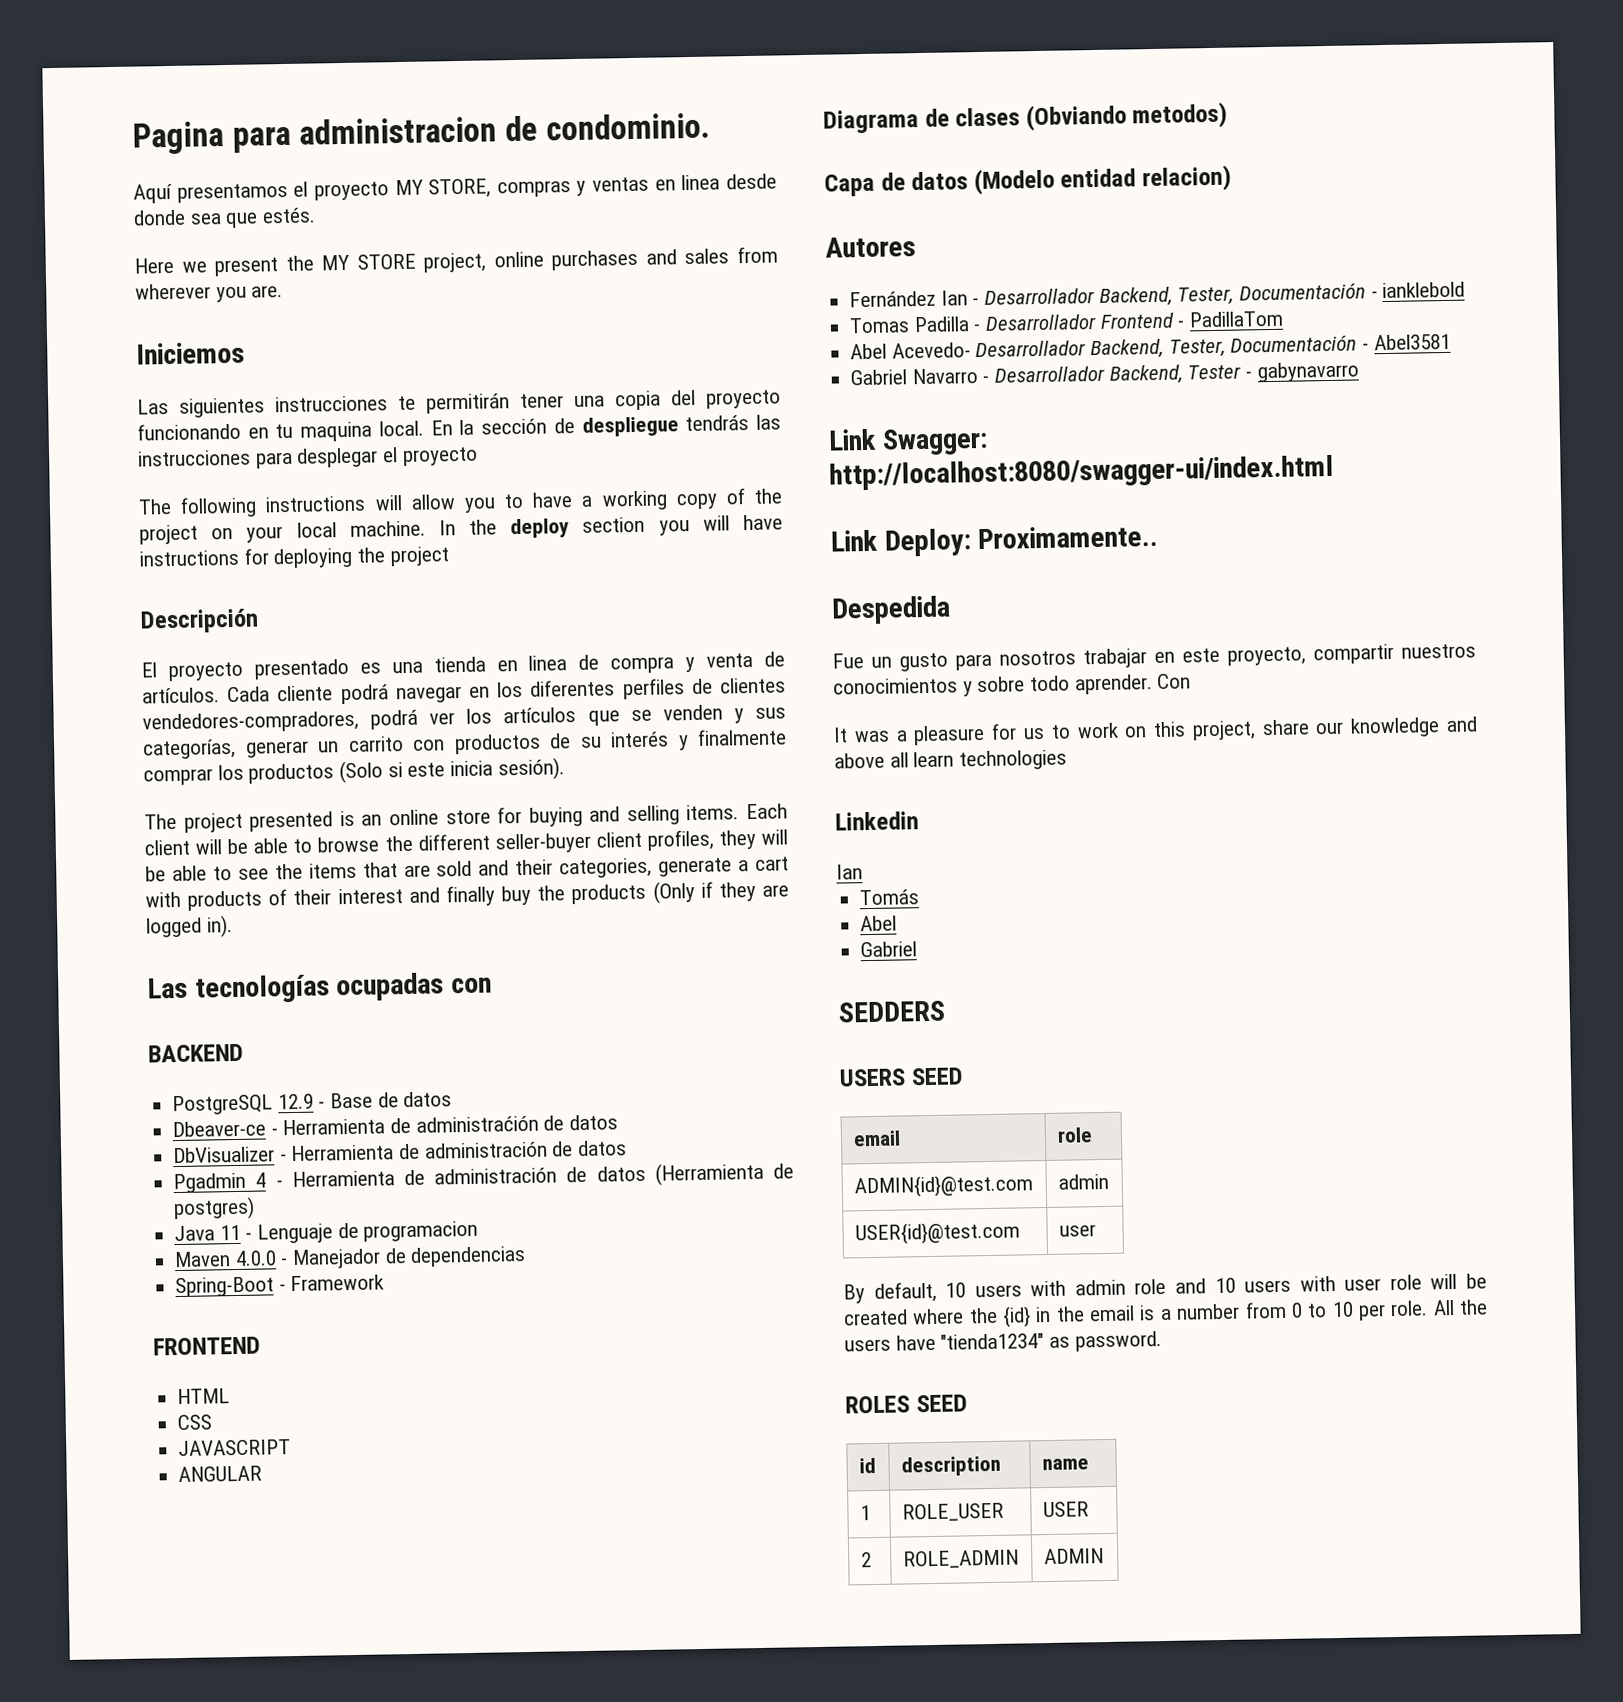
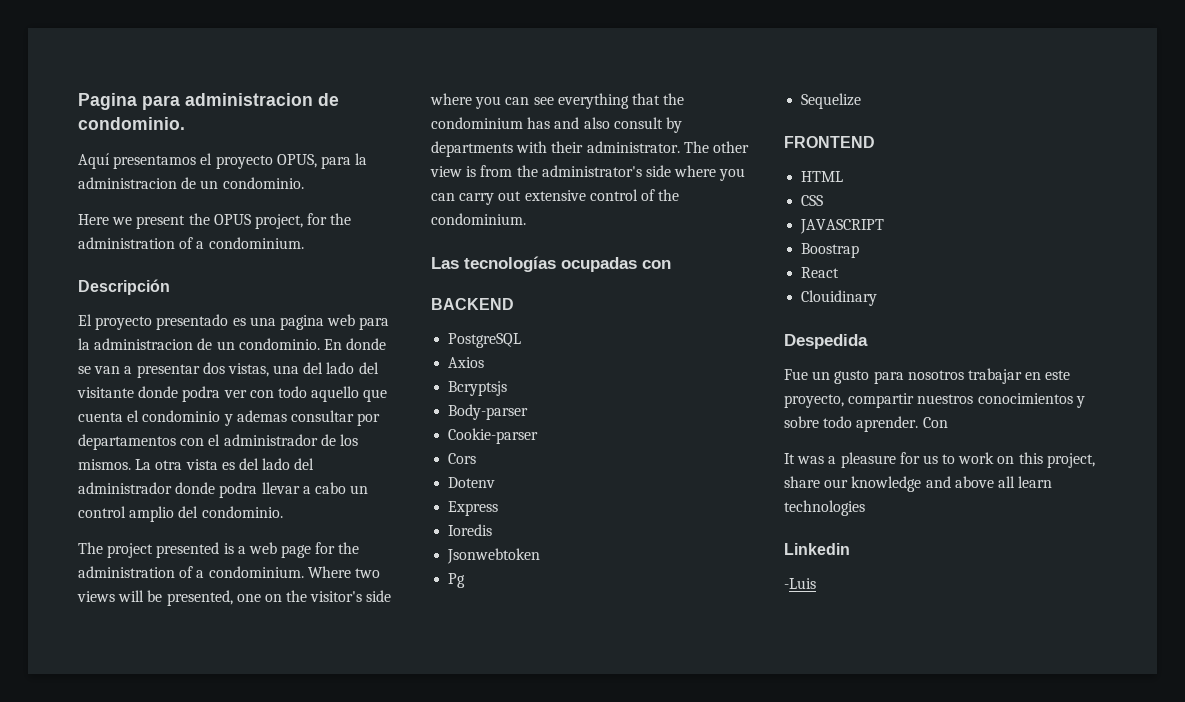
- Aquí presentamos el proyecto MY STORE, compras y ventas en linea desde donde sea que estés.
- Here we present the MY STORE project, online purchases and sales from wherever you are.
- Iniciemos
- Las siguientes instrucciones te permitirán tener una copia del proyecto funcionando en tu maquina local. En la sección de despliegue tendrás las instrucciones para desplegar el proyecto
- The following instructions will allow you to have a working copy of the project on your local machine. In the deploy section you will have instructions for deploying the project
+ Aquí presentamos el proyecto OPUS, para la administracion de un condominio.
+ Here we present the OPUS project, for the administration of a condominium.
- El proyecto presentado es una tienda en linea de compra y venta de artículos. Cada cliente podrá navegar en los diferentes perfiles de clientes vendedores-compradores, podrá ver los artículos que se venden y sus categorías, generar un carrito con productos de su interés y finalmente comprar los productos (Solo si este inicia sesión).
- The project presented is an online store for buying and selling items. Each client will be able to browse the different seller-buyer client profiles, they will be able to see the items that are sold and their categories, generate a cart with products of their interest and finally buy the products (Only if they are logged in).
+ El proyecto presentado es una pagina web para la administracion de un condominio. En donde se van a presentar dos vistas, una del lado del visitante donde podra ver con todo aquello que cuenta el condominio y ademas consultar por departamentos con el administrador de los mismos. La otra vista es del lado del administrador donde podra llevar a cabo un control amplio del condominio.
+ The project presented is a web page for the administration of a condominium. Where two views will be presented, one on the visitor's side where you can see everything that the condominium has and also consult by departments with their administrator. The other view is from the administrator's side where you can carry out extensive control of the condominium.
- PostgreSQL 12.9 - Base de datos
- Dbeaver-ce - Herramienta de administraćión de datos
- DbVisualizer - Herramienta de administración de datos
- Pgadmin 4 - Herramienta de administración de datos (Herramienta de postgres)
- Java 11 - Lenguaje de programacion
- Maven 4.0.0 - Manejador de dependencias
- Spring-Boot - Framework
+ PostgreSQL
+ Axios
+ Bcryptsjs
+ Body-parser
+ Cookie-parser
+ Cors
+ Dotenv
+ Express
+ Ioredis
+ Jsonwebtoken
+ Pg
+ Sequelize
  FRONTEND
  HTML
  CSS
  JAVASCRIPT
- ANGULAR
- Diagrama de clases (Obviando metodos)
- Capa de datos (Modelo entidad relacion)
- Autores
- Fernández Ian - Desarrollador Backend, Tester, Documentación - ianklebold
- Tomas Padilla - Desarrollador Frontend - PadillaTom
- Abel Acevedo- Desarrollador Backend, Tester, Documentación - Abel3581
- Gabriel Navarro - Desarrollador Backend, Tester - gabynavarro
- Link Swagger: http://localhost:8080/swagger-ui/index.html
- Link Deploy: Proximamente..
+ Boostrap
+ React
+ Clouidinary
  Linkedin
- Ian
- Tomás
- Abel
- Gabriel
- SEDDERS
- USERS SEED
- email | role
- ADMIN{id}@test.com | admin
- USER{id}@test.com | user
- By default, 10 users with admin role and 10 users with user role will be created where the {id} in the email is a number from 0 to 10 per role. All the users have "tienda1234" as password.
- ROLES SEED
- id | description | name
- 1 | ROLE_USER | USER
- 2 | ROLE_ADMIN | ADMIN
+ -Luis

